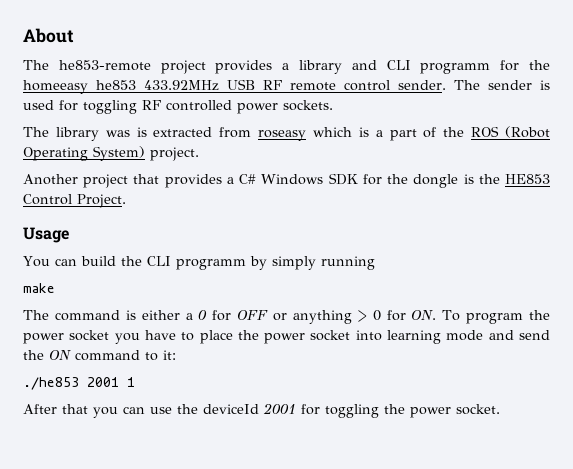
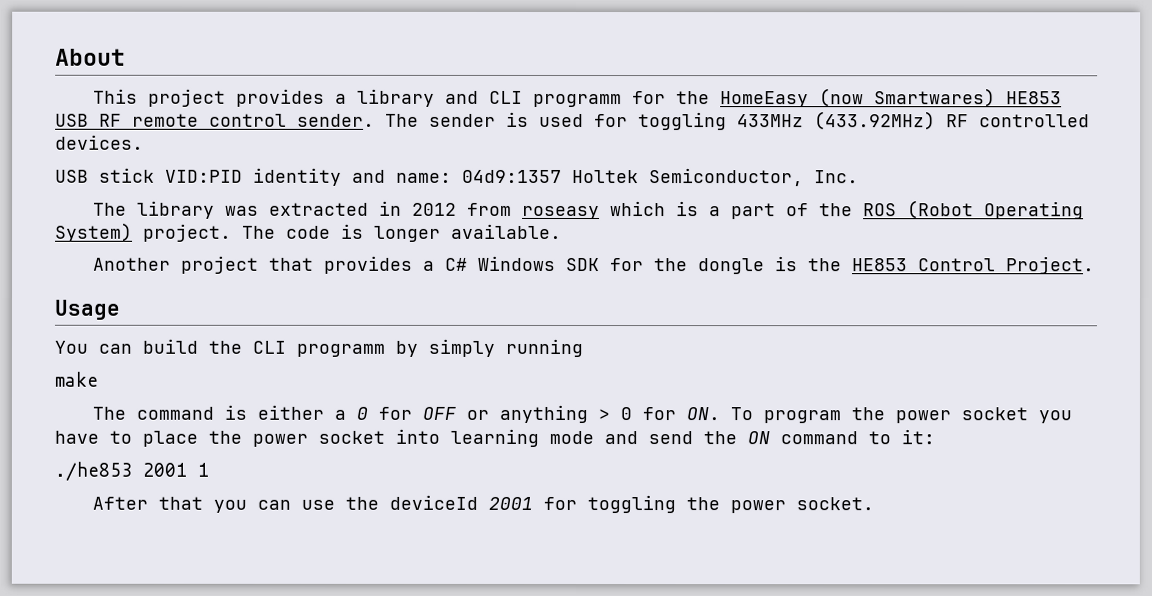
- The he853-remote project provides a library and CLI programm for the homeeasy he853 433.92MHz USB RF remote control sender.
+ This project provides a library and CLI programm for the HomeEasy (now Smartwares) HE853 USB RF remote control sender.
- The sender is used for toggling RF controlled power sockets.
+ The sender is used for toggling 433MHz (433.92MHz) RF controlled devices.
+ USB stick VID:PID identity and name: 04d9:1357 Holtek Semiconductor, Inc.
- The library was is extracted from roseasy which is a part of the ROS (Robot Operating System) project.
+ The library was extracted in 2012 from roseasy which is a part of the ROS (Robot Operating System) project. The code is longer available.

